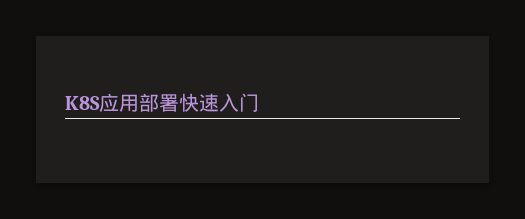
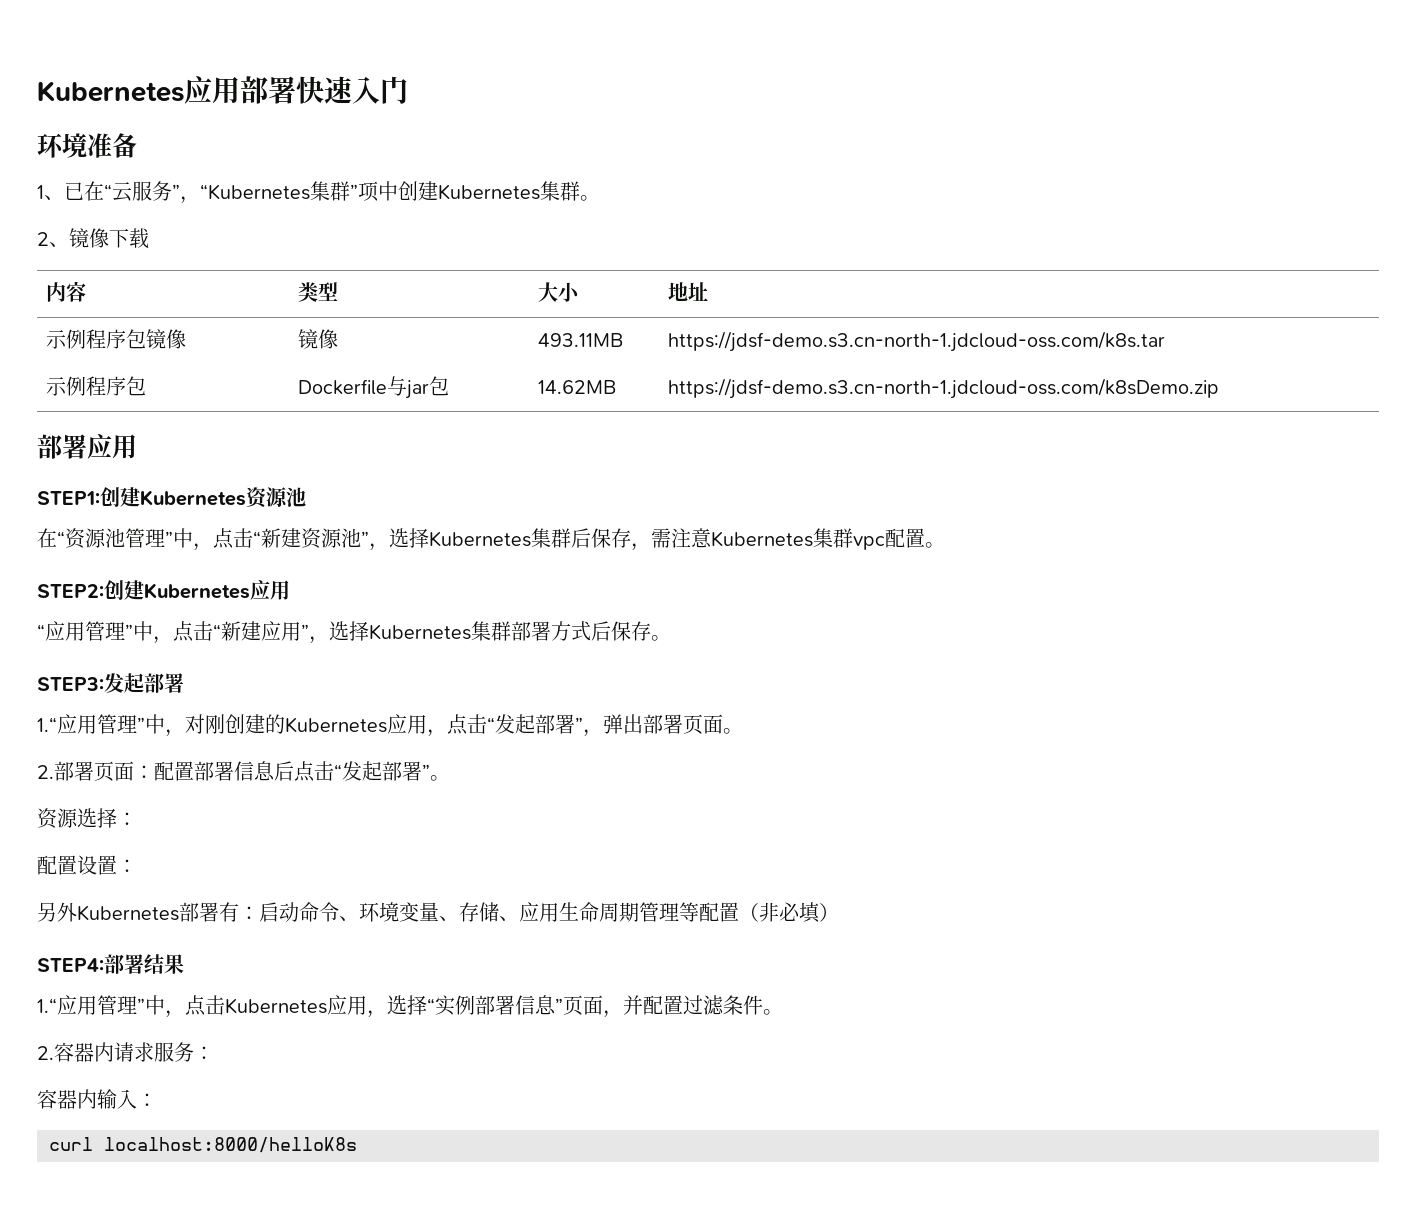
- K8S应用部署快速入门
+ Kubernetes应用部署快速入门
+ 环境准备
+ 1、已在“云服务”，“Kubernetes集群”项中创建Kubernetes集群。
+ 2、镜像下载
+ 内容 | 类型 | 大小 | 地址
+ 示例程序包镜像 | 镜像 | 493.11MB | https://jdsf-demo.s3.cn-north-1.jdcloud-oss.com/k8s.tar
+ 示例程序包 | Dockerfile与jar包 | 14.62MB | https://jdsf-demo.s3.cn-north-1.jdcloud-oss.com/k8sDemo.zip
+ 部署应用
+ STEP1:创建Kubernetes资源池
+ 在“资源池管理”中，点击“新建资源池”，选择Kubernetes集群后保存，需注意Kubernetes集群vpc配置。
+ STEP2:创建Kubernetes应用
+ “应用管理”中，点击“新建应用”，选择Kubernetes集群部署方式后保存。
+ STEP3:发起部署
+ 1.“应用管理”中，对刚创建的Kubernetes应用，点击“发起部署”，弹出部署页面。
+ 2.部署页面：配置部署信息后点击“发起部署”。
+ 资源选择：
+ 配置设置：
+ 另外Kubernetes部署有：启动命令、环境变量、存储、应用生命周期管理等配置（非必填）
+ STEP4:部署结果
+ 1.“应用管理”中，点击Kubernetes应用，选择“实例部署信息”页面，并配置过滤条件。
+ 2.容器内请求服务：
+ 容器内输入：
+ curl localhost:8000/helloK8s

